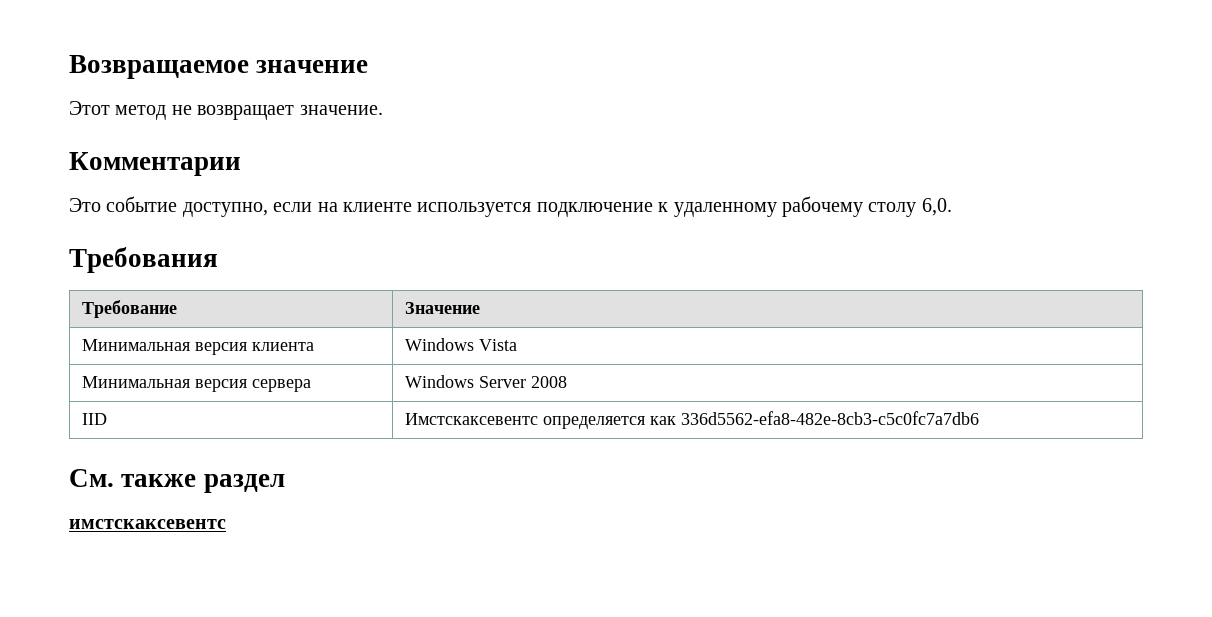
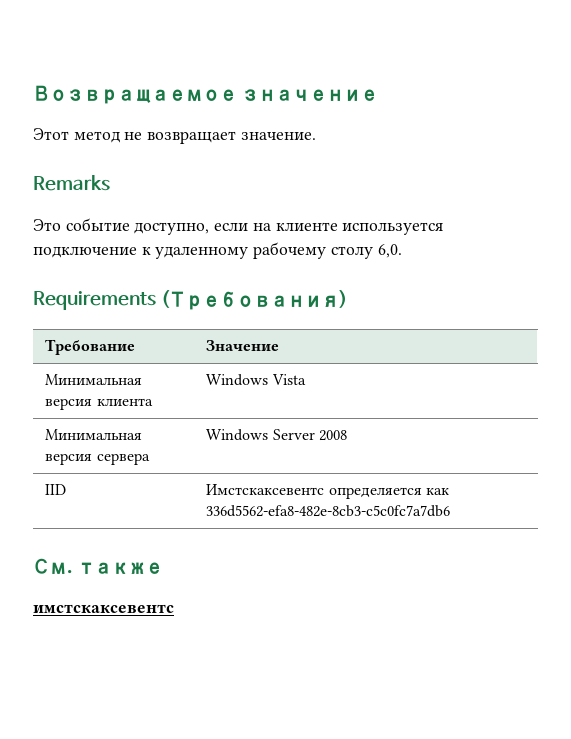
- Комментарии
+ Remarks
- Требования
+ Requirements (Требования)
- См. также раздел
+ См. также

